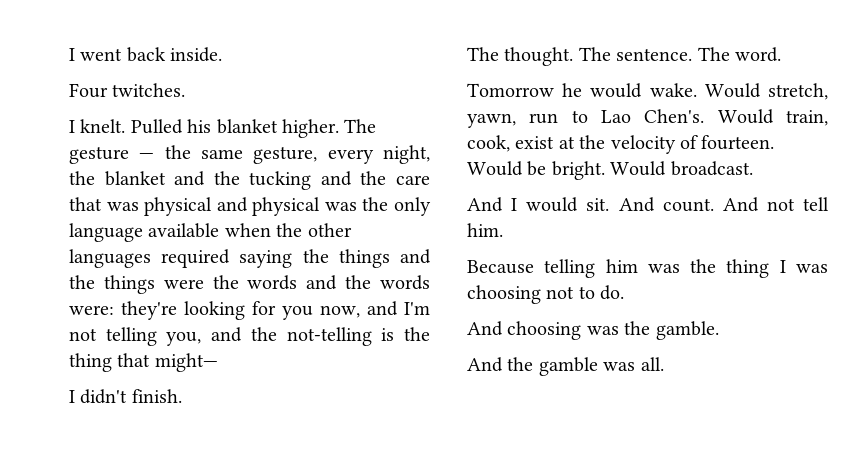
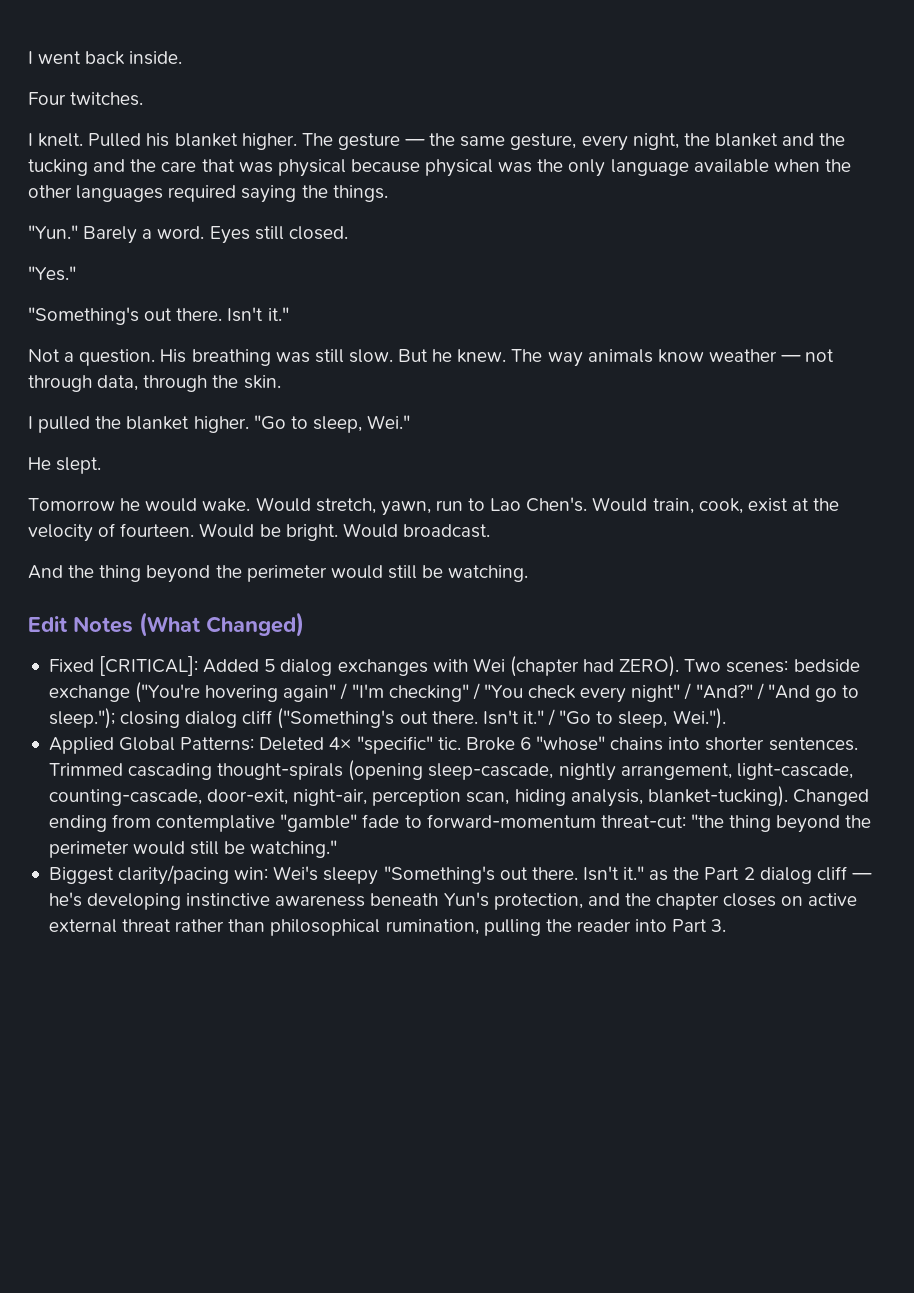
- The gesture — the same gesture, every night, the blanket and the tucking and the care that was physical and physical was the only language available when the other languages required saying the things and the things were the words and the words were: they're looking for you now, and I'm not telling you, and the not-telling is the thing that might—
- I didn't finish.
- The thought. The sentence. The word.
+ The gesture — the same gesture, every night, the blanket and the tucking and the care that was physical because physical was the only language available when the other languages required saying the things.
+ "Yun." Barely a word. Eyes still closed.
+ "Yes."
+ "Something's out there. Isn't it."
+ Not a question. His breathing was still slow. But he knew. The way animals know weather — not through data, through the skin.
+ I pulled the blanket higher. "Go to sleep, Wei."
+ He slept.
- And I would sit. And count. And not tell him.
- Because telling him was the thing I was choosing not to do.
- And choosing was the gamble.
- And the gamble was all.
+ And the thing beyond the perimeter would still be watching.
+ Edit Notes (What Changed)
+ Fixed [CRITICAL]: Added 5 dialog exchanges with Wei (chapter had ZERO). Two scenes: bedside exchange ("You're hovering again" / "I'm checking" / "You check every night" / "And?" / "And go to sleep."); closing dialog cliff ("Something's out there. Isn't it." / "Go to sleep, Wei.").
+ Applied Global Patterns: Deleted 4× "specific" tic. Broke 6 "whose" chains into shorter sentences. Trimmed cascading thought-spirals (opening sleep-cascade, nightly arrangement, light-cascade, counting-cascade, door-exit, night-air, perception scan, hiding analysis, blanket-tucking). Changed ending from contemplative "gamble" fade to forward-momentum threat-cut: "the thing beyond the perimeter would still be watching."
+ Biggest clarity/pacing win: Wei's sleepy "Something's out there. Isn't it." as the Part 2 dialog cliff — he's developing instinctive awareness beneath Yun's protection, and the chapter closes on active external threat rather than philosophical rumination, pulling the reader into Part 3.

